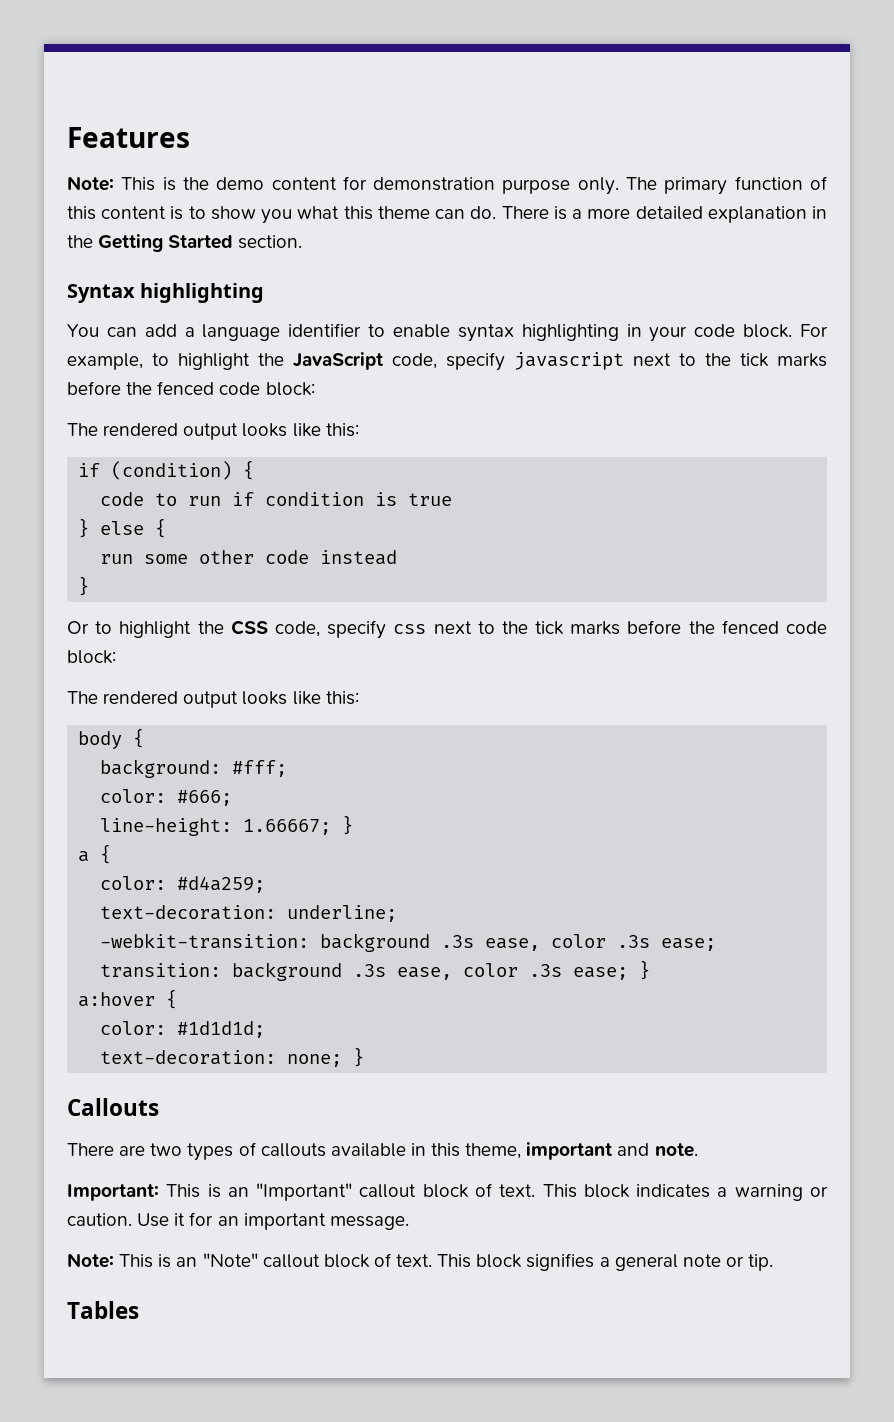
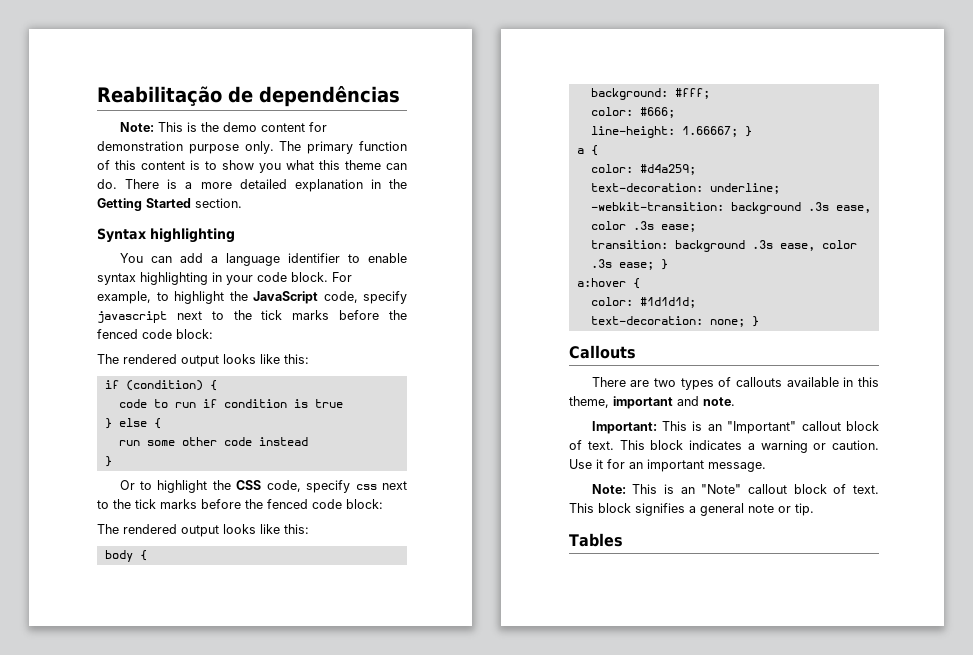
- Features
+ Reabilitação de dependências

